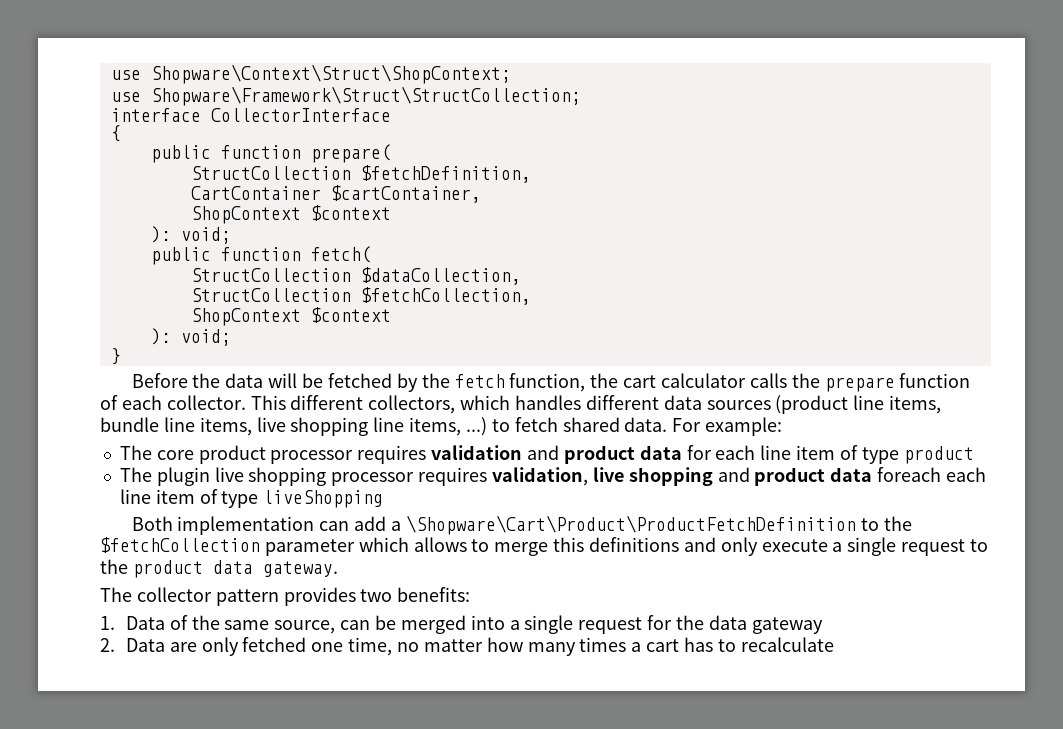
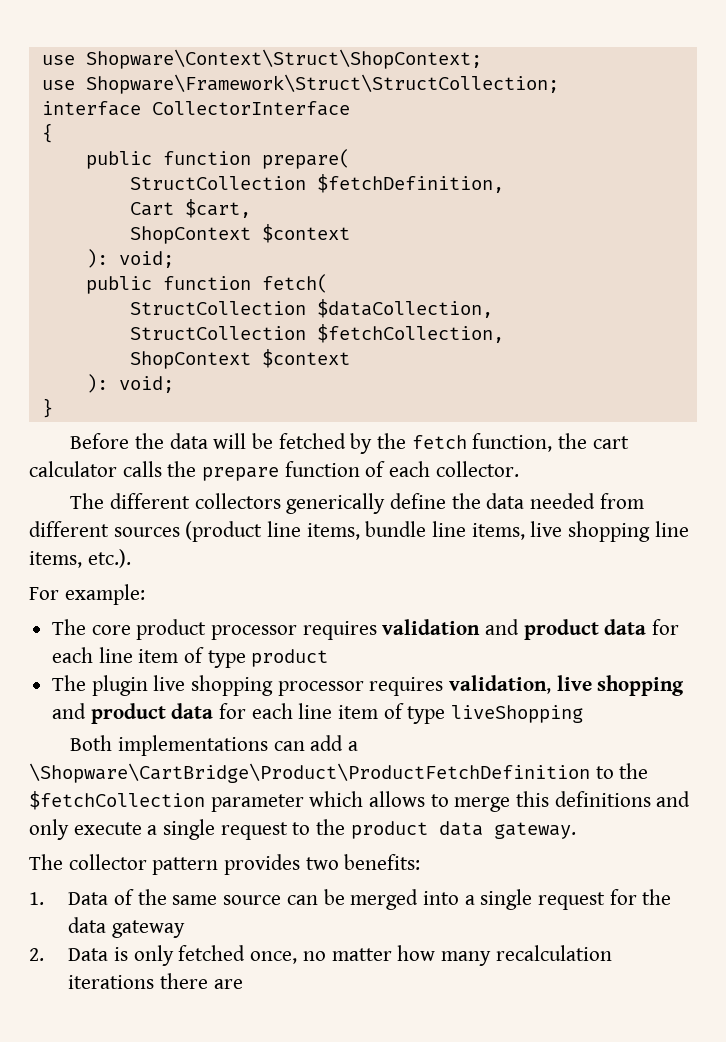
- CartContainer $cartContainer,
+ Cart $cart,
- Before the data will be fetched by the fetch function, the cart calculator calls the prepare function of each collector. This different collectors, which handles different data sources (product line items, bundle line items, live shopping line items, ...) to fetch shared data. For example:
+ Before the data will be fetched by the fetch function, the cart calculator calls the prepare function of each collector.
+ The different collectors generically define the data needed from different sources (product line items, bundle line items, live shopping line items, etc.).
+ For example:
- The plugin live shopping processor requires validation, live shopping and product data foreach each line item of type liveShopping
+ The plugin live shopping processor requires validation, live shopping and product data for each line item of type liveShopping
- Both implementation can add a \Shopware\Cart\Product\ProductFetchDefinition to the $fetchCollection parameter which allows to merge this definitions and only execute a single request to the product data gateway.
+ Both implementations can add a \Shopware\CartBridge\Product\ProductFetchDefinition to the $fetchCollection parameter which allows to merge this definitions and only execute a single request to the product data gateway.
- 1. Data of the same source, can be merged into a single request for the data gateway
+ 1. Data of the same source can be merged into a single request for the data gateway
- 2. Data are only fetched one time, no matter how many times a cart has to recalculate
+ 2. Data is only fetched once, no matter how many recalculation iterations there are

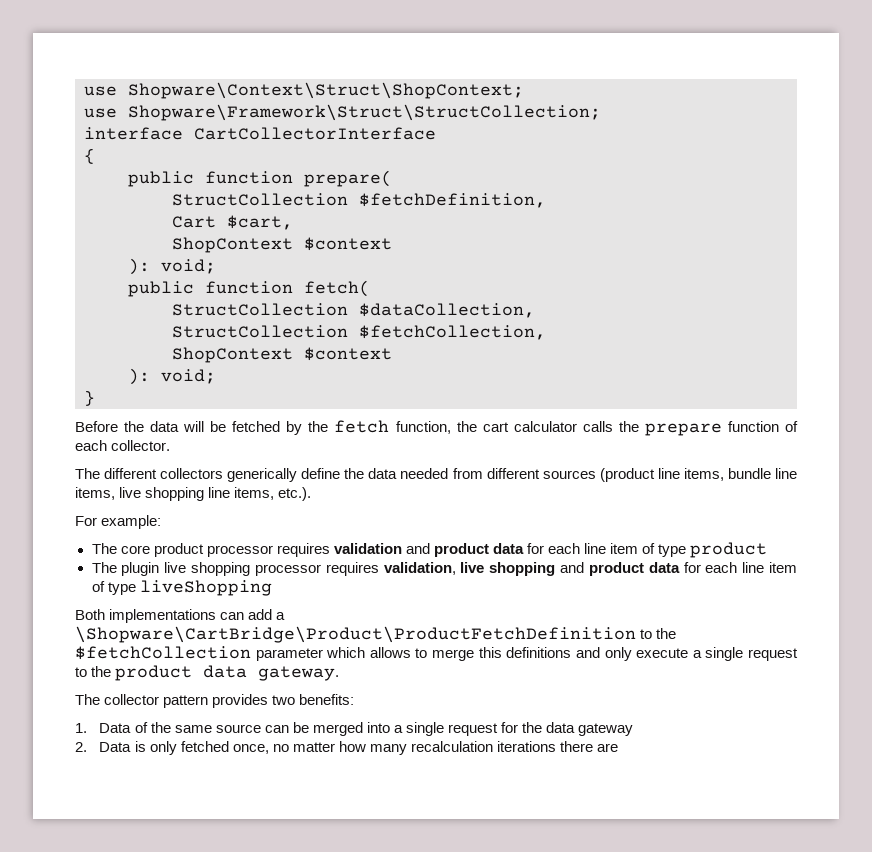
- interface CollectorInterface
+ interface CartCollectorInterface

